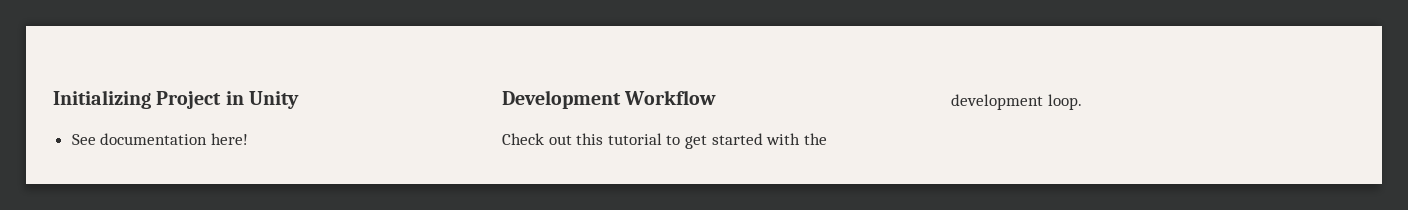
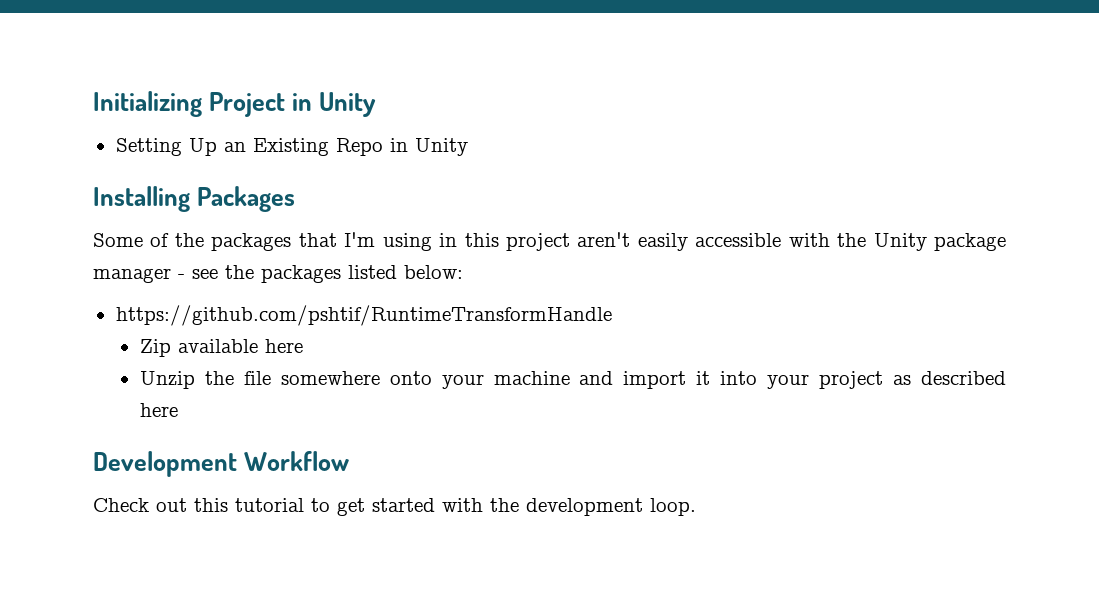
- See documentation here!
+ Setting Up an Existing Repo in Unity
+ Installing Packages
+ Some of the packages that I'm using in this project aren't easily accessible with the Unity package manager - see the packages listed below:
+ https://github.com/pshtif/RuntimeTransformHandle
+ Zip available here
+ Unzip the file somewhere onto your machine and import it into your project as described here

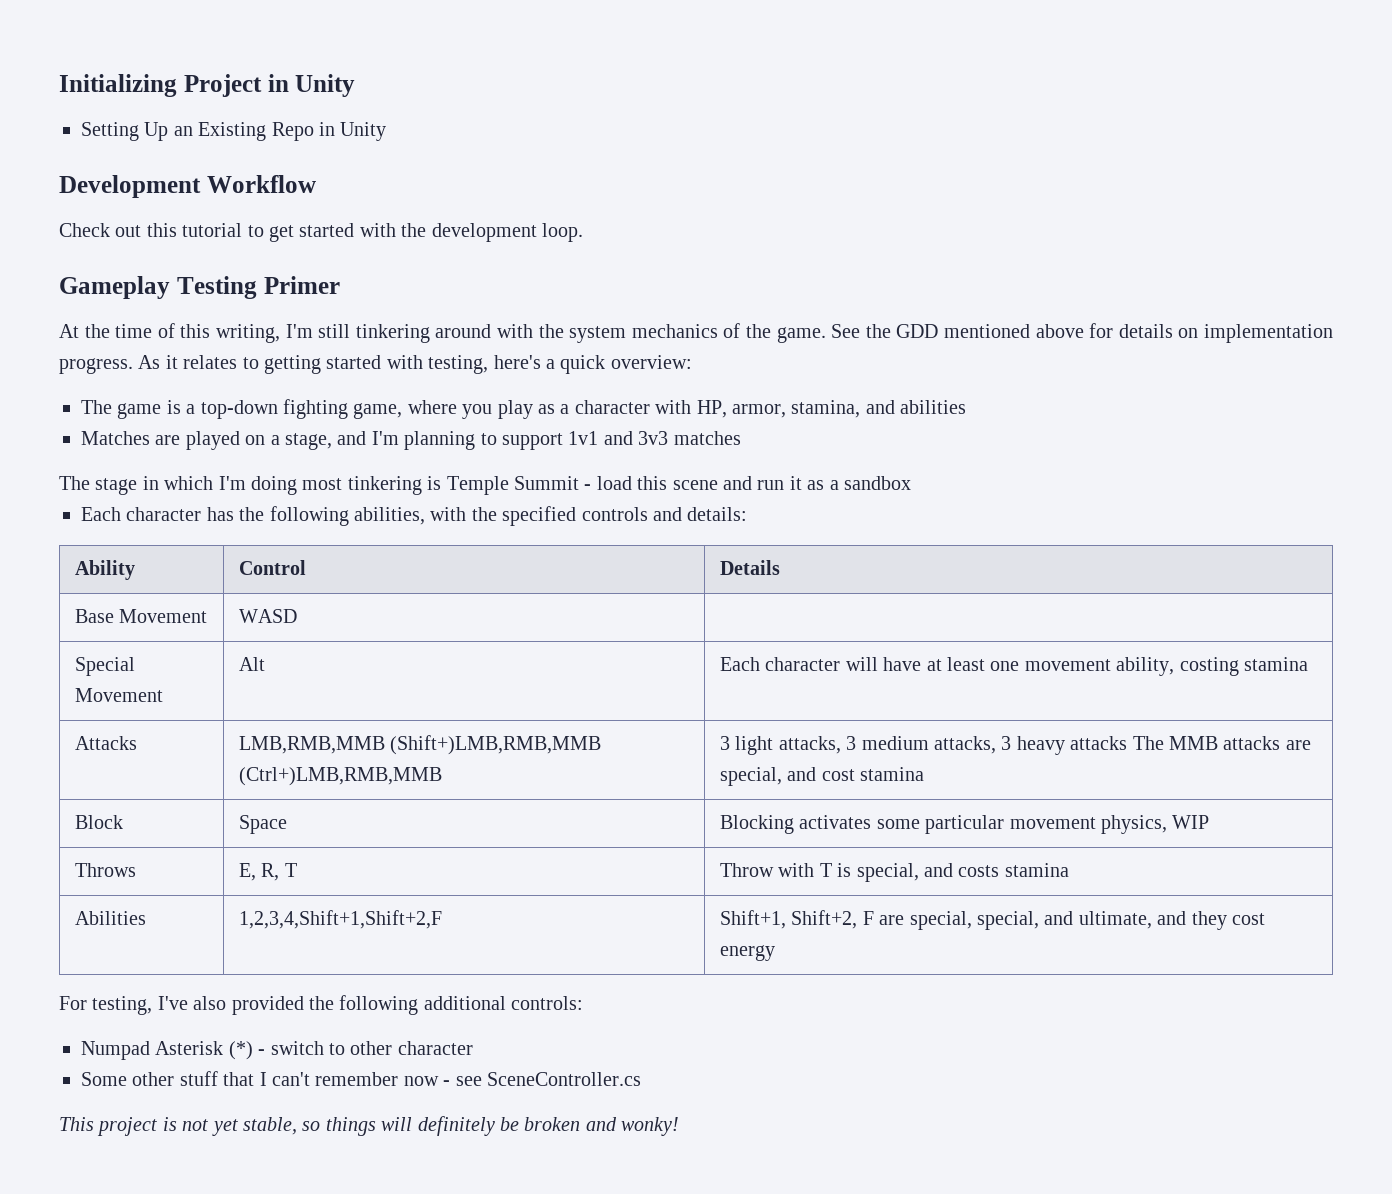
- Installing Packages
- Some of the packages that I'm using in this project aren't easily accessible with the Unity package manager - see the packages listed below:
- https://github.com/pshtif/RuntimeTransformHandle
- Zip available here
- Unzip the file somewhere onto your machine and import it into your project as described here
+ Gameplay Testing Primer
+ At the time of this writing, I'm still tinkering around with the system mechanics of the game. See the GDD mentioned above for details on implementation progress. As it relates to getting started with testing, here's a quick overview:
+ The game is a top-down fighting game, where you play as a character with HP, armor, stamina, and abilities
+ Matches are played on a stage, and I'm planning to support 1v1 and 3v3 matches
+ The stage in which I'm doing most tinkering is Temple Summit - load this scene and run it as a sandbox
+ Each character has the following abilities, with the specified controls and details:
+ Ability | Control | Details
+ Base Movement | WASD |
+ Special Movement | Alt | Each character will have at least one movement ability, costing stamina
+ Attacks | LMB,RMB,MMB (Shift+)LMB,RMB,MMB (Ctrl+)LMB,RMB,MMB | 3 light attacks, 3 medium attacks, 3 heavy attacks The MMB attacks are special, and cost stamina
+ Block | Space | Blocking activates some particular movement physics, WIP
+ Throws | E, R, T | Throw with T is special, and costs stamina
+ Abilities | 1,2,3,4,Shift+1,Shift+2,F | Shift+1, Shift+2, F are special, special, and ultimate, and they cost energy
+ For testing, I've also provided the following additional controls:
+ Numpad Asterisk (*) - switch to other character
+ Some other stuff that I can't remember now - see SceneController.cs
+ This project is not yet stable, so things will definitely be broken and wonky!

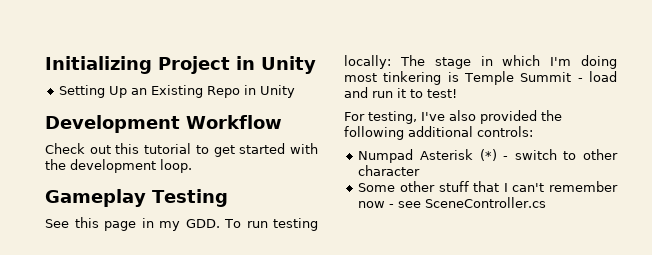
- Gameplay Testing Primer
- At the time of this writing, I'm still tinkering around with the system mechanics of the game. See the GDD mentioned above for details on implementation progress. As it relates to getting started with testing, here's a quick overview:
- The game is a top-down fighting game, where you play as a character with HP, armor, stamina, and abilities
- Matches are played on a stage, and I'm planning to support 1v1 and 3v3 matches
- The stage in which I'm doing most tinkering is Temple Summit - load this scene and run it as a sandbox
- Each character has the following abilities, with the specified controls and details:
- Ability | Control | Details
- Base Movement | WASD |
- Special Movement | Alt | Each character will have at least one movement ability, costing stamina
- Attacks | LMB,RMB,MMB (Shift+)LMB,RMB,MMB (Ctrl+)LMB,RMB,MMB | 3 light attacks, 3 medium attacks, 3 heavy attacks The MMB attacks are special, and cost stamina
- Block | Space | Blocking activates some particular movement physics, WIP
- Throws | E, R, T | Throw with T is special, and costs stamina
- Abilities | 1,2,3,4,Shift+1,Shift+2,F | Shift+1, Shift+2, F are special, special, and ultimate, and they cost energy
+ Gameplay Testing
+ See this page in my GDD. To run testing locally: The stage in which I'm doing most tinkering is Temple Summit - load and run it to test!
- This project is not yet stable, so things will definitely be broken and wonky!

